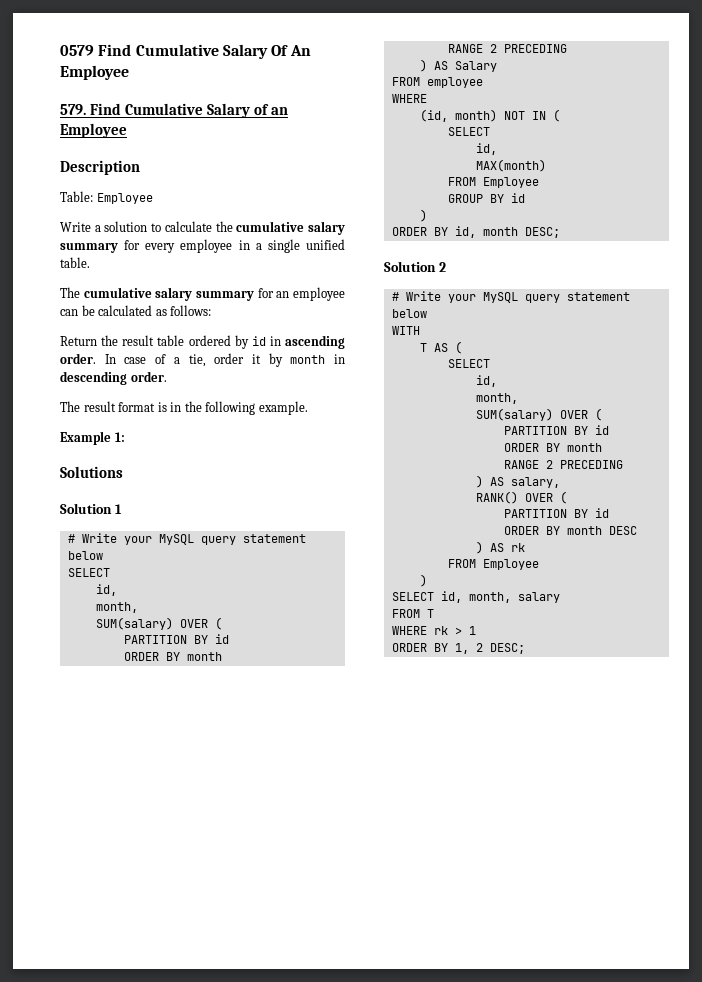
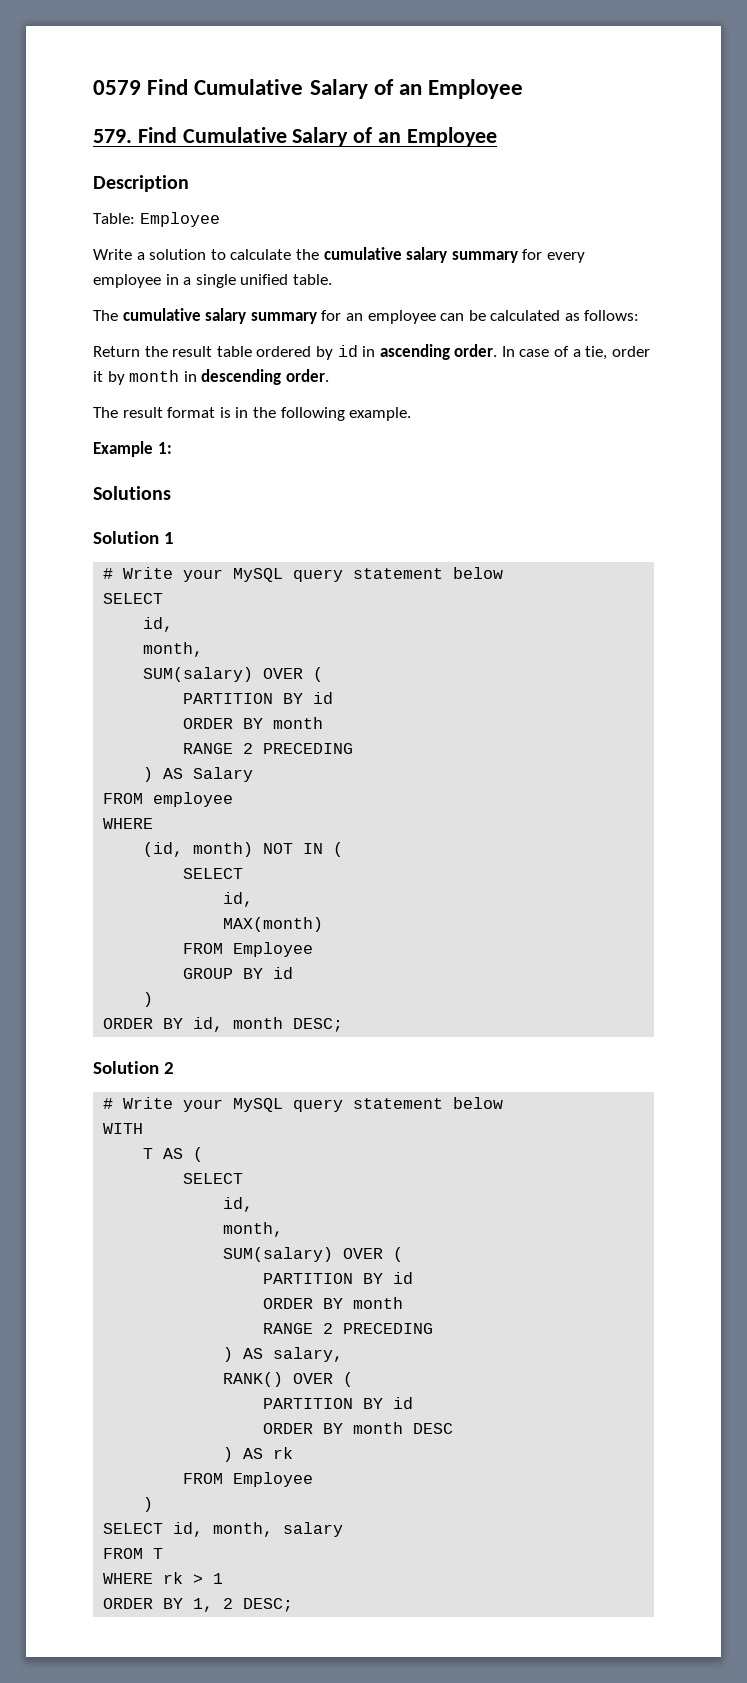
- 0579 Find Cumulative Salary Of An Employee
+ 0579 Find Cumulative Salary of an Employee

